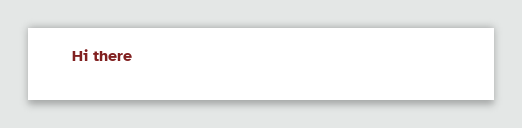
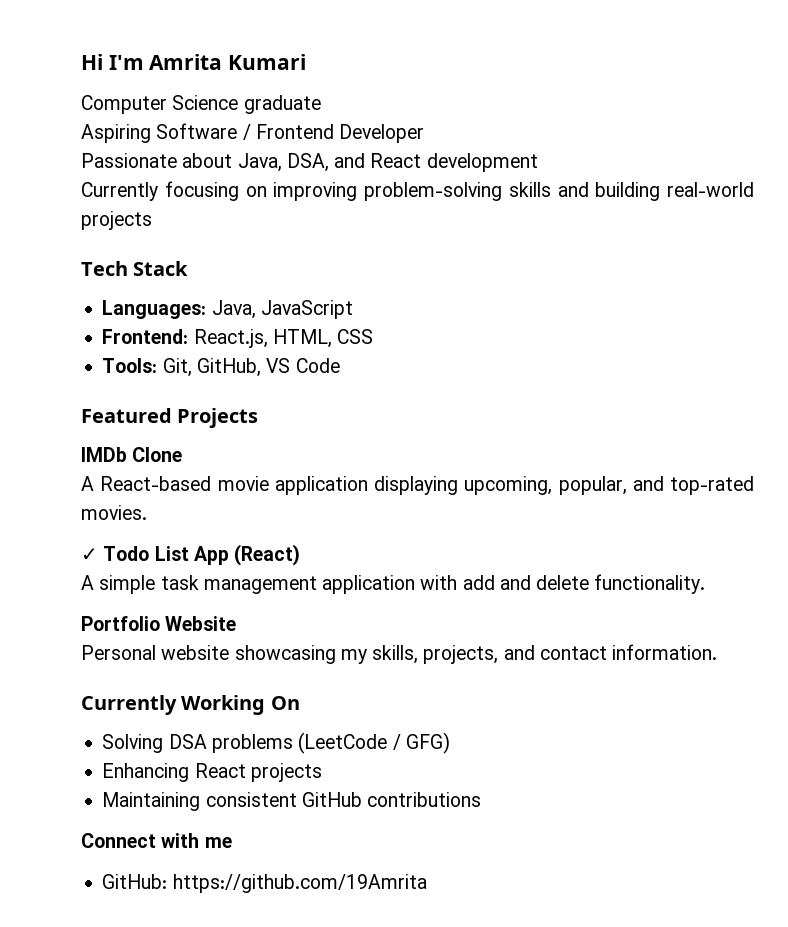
- Hi there
+ Hi I'm Amrita Kumari
+ Computer Science graduate
+ Aspiring Software / Frontend Developer
+ Passionate about Java, DSA, and React development
+ Currently focusing on improving problem-solving skills and building real-world projects
+ Tech Stack
+ Languages: Java, JavaScript
+ Frontend: React.js, HTML, CSS
+ Tools: Git, GitHub, VS Code
+ Featured Projects
+ IMDb Clone
+ A React-based movie application displaying upcoming, popular, and top-rated movies.
+ ✓ Todo List App (React)
+ A simple task management application with add and delete functionality.
+ Portfolio Website
+ Personal website showcasing my skills, projects, and contact information.
+ Currently Working On
+ Solving DSA problems (LeetCode / GFG)
+ Enhancing React projects
+ Maintaining consistent GitHub contributions
+ Connect with me
+ GitHub: https://github.com/19Amrita

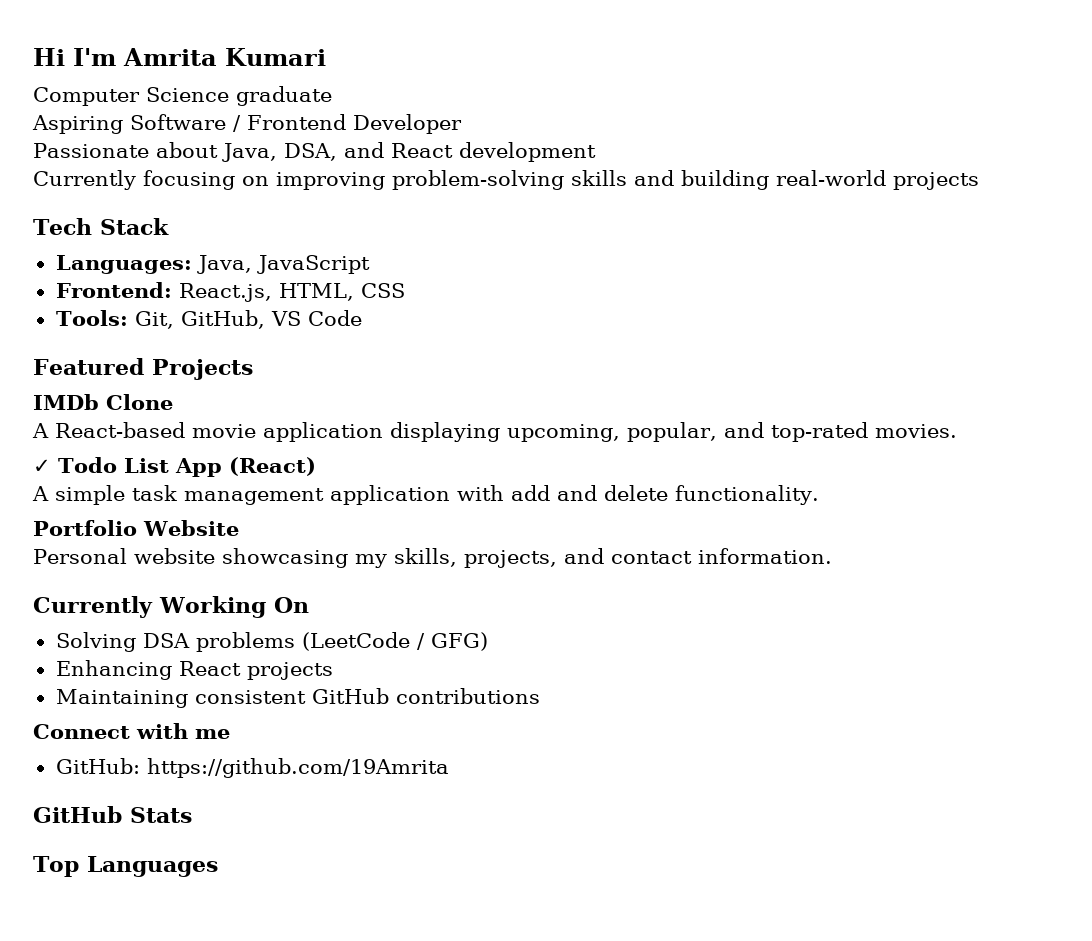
+ GitHub Stats
+ Top Languages

